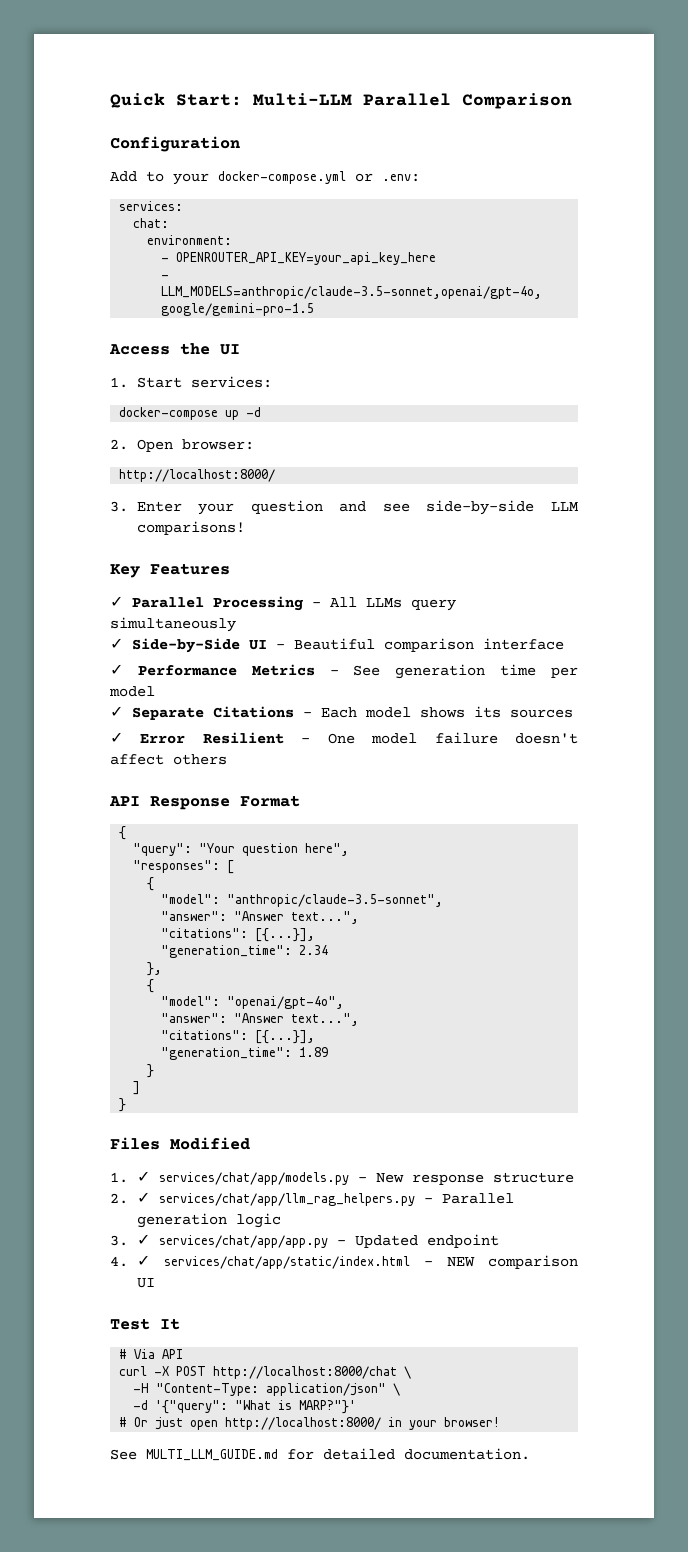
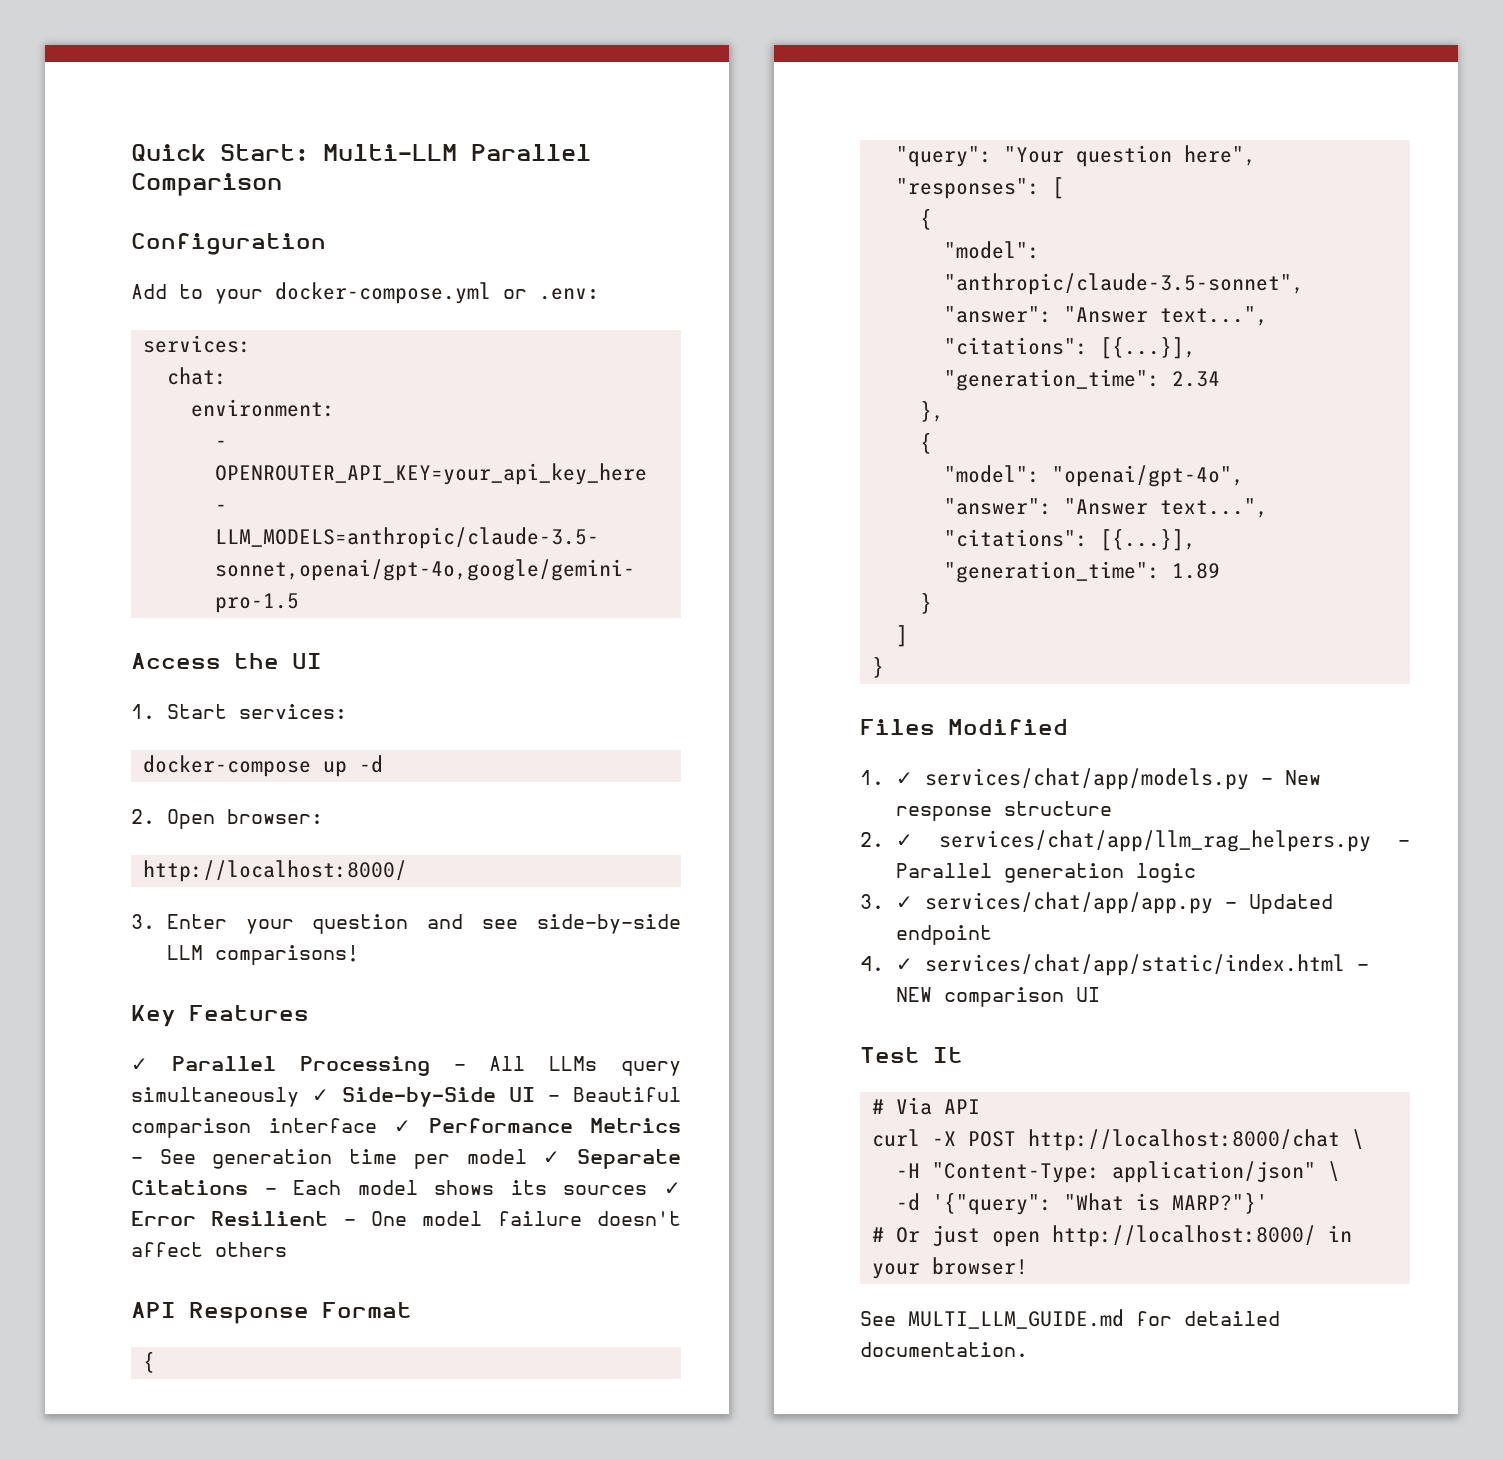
- ✓ Parallel Processing - All LLMs query simultaneously
- ✓ Side-by-Side UI - Beautiful comparison interface
- ✓ Performance Metrics - See generation time per model
- ✓ Separate Citations - Each model shows its sources
- ✓ Error Resilient - One model failure doesn't affect others
+ ✓ Parallel Processing - All LLMs query simultaneously ✓ Side-by-Side UI - Beautiful comparison interface ✓ Performance Metrics - See generation time per model ✓ Separate Citations - Each model shows its sources ✓ Error Resilient - One model failure doesn't affect others

